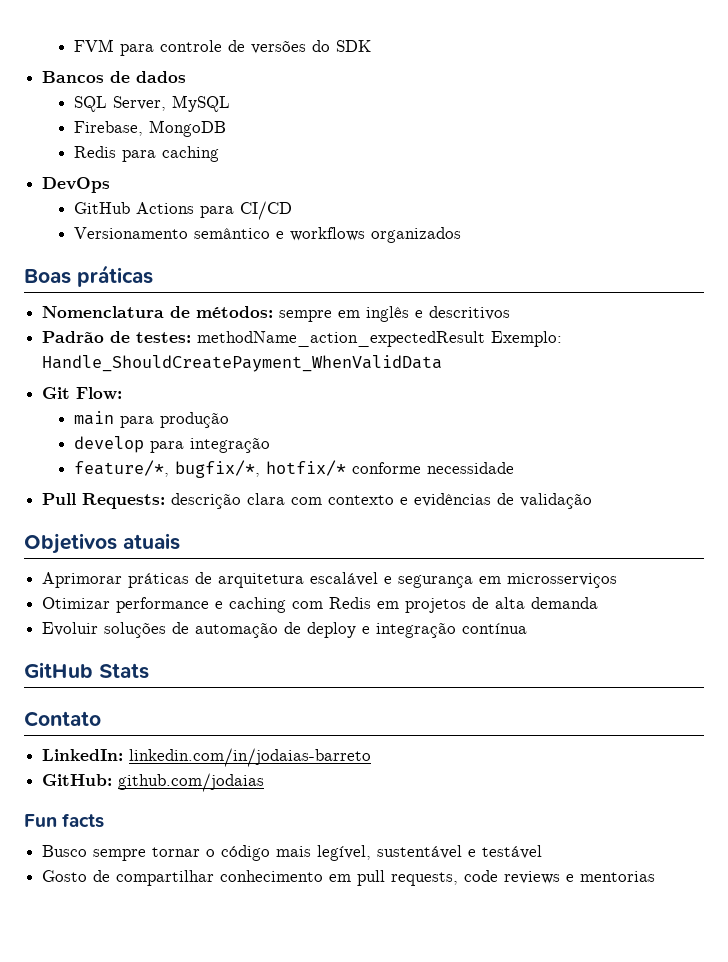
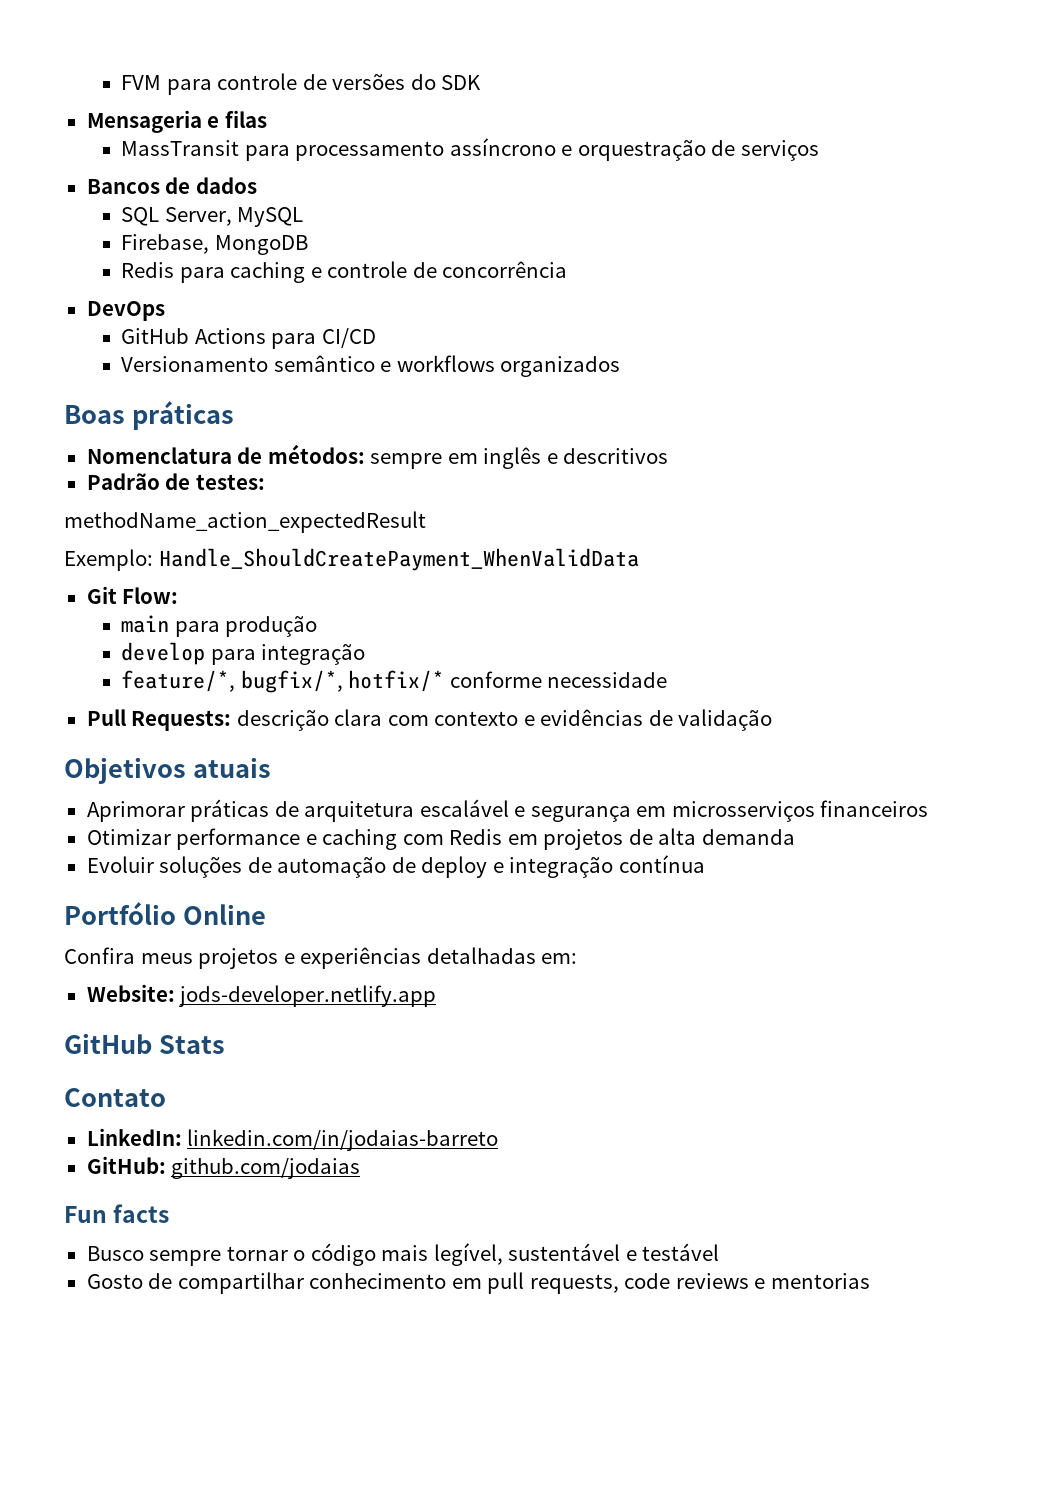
+ Mensageria e filas
+ MassTransit para processamento assíncrono e orquestração de serviços
- Redis para caching
+ Redis para caching e controle de concorrência
- Padrão de testes: methodName_action_expectedResult Exemplo: Handle_ShouldCreatePayment_WhenValidData
+ Padrão de testes:
+ methodName_action_expectedResult
+ Exemplo: Handle_ShouldCreatePayment_WhenValidData
- Aprimorar práticas de arquitetura escalável e segurança em microsserviços
+ Aprimorar práticas de arquitetura escalável e segurança em microsserviços financeiros
+ Portfólio Online
+ Confira meus projetos e experiências detalhadas em:
+ Website: jods-developer.netlify.app

